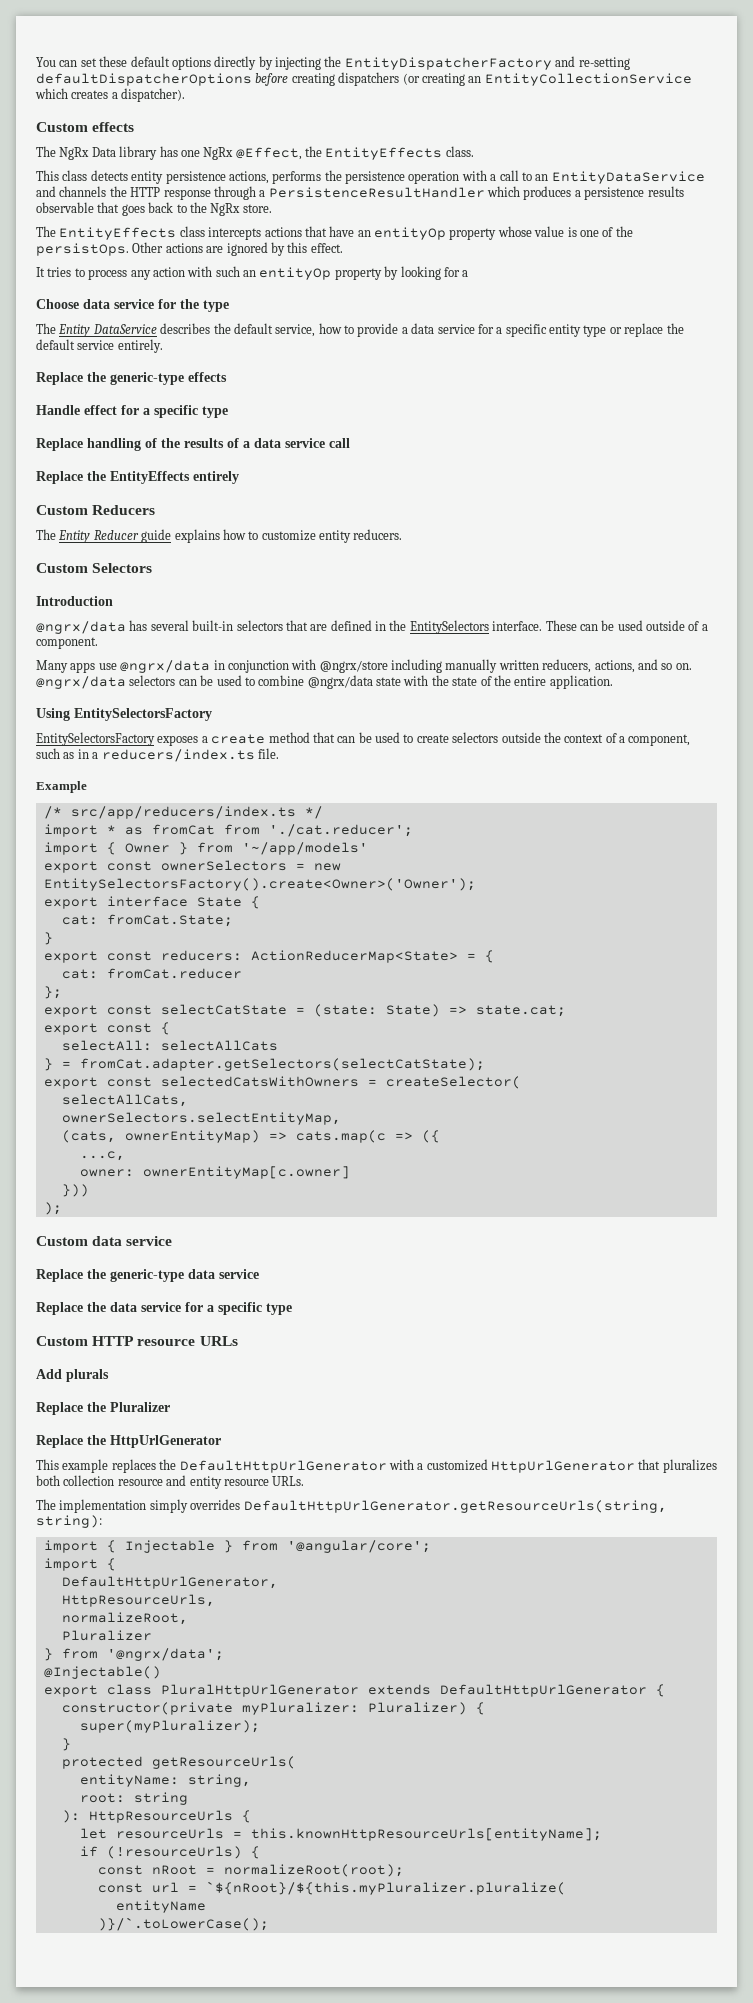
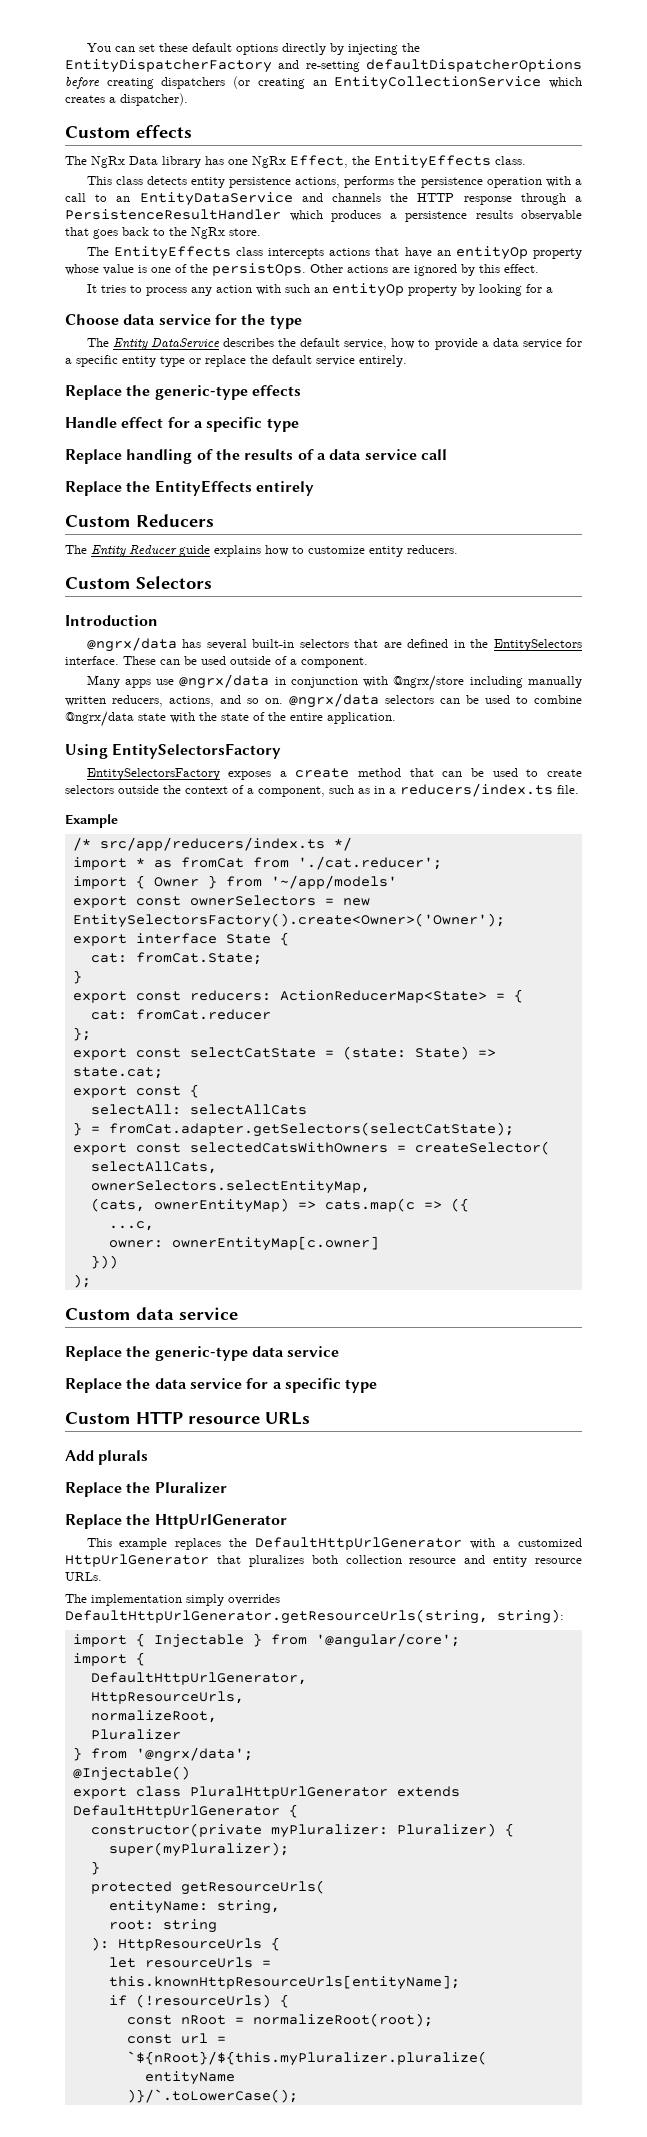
- The NgRx Data library has one NgRx @Effect, the EntityEffects class.
+ The NgRx Data library has one NgRx Effect, the EntityEffects class.

